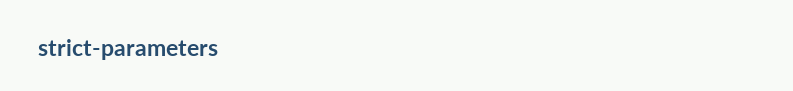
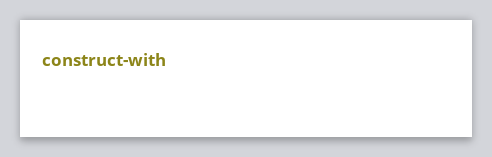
- strict-parameters
+ construct-with

